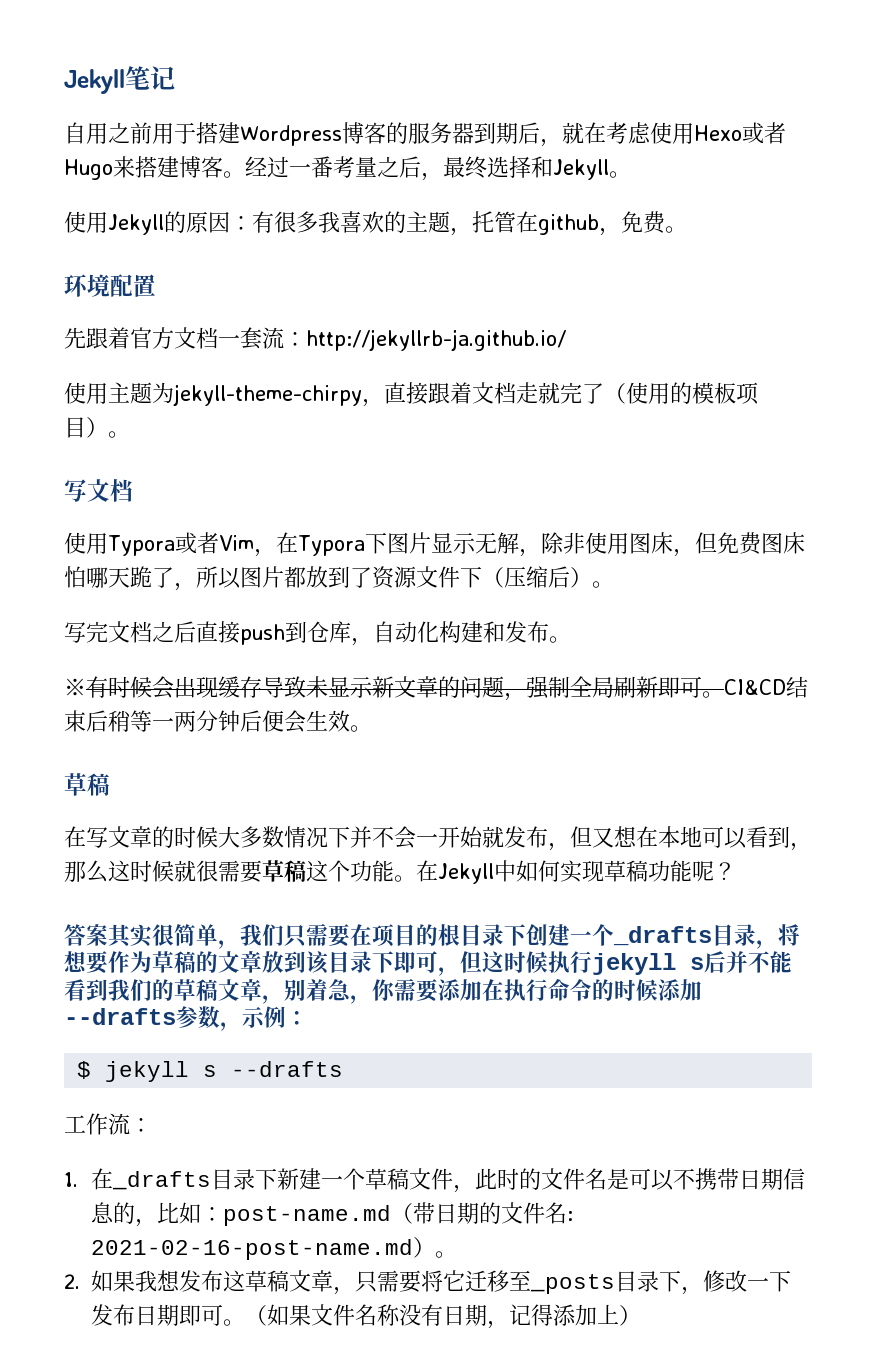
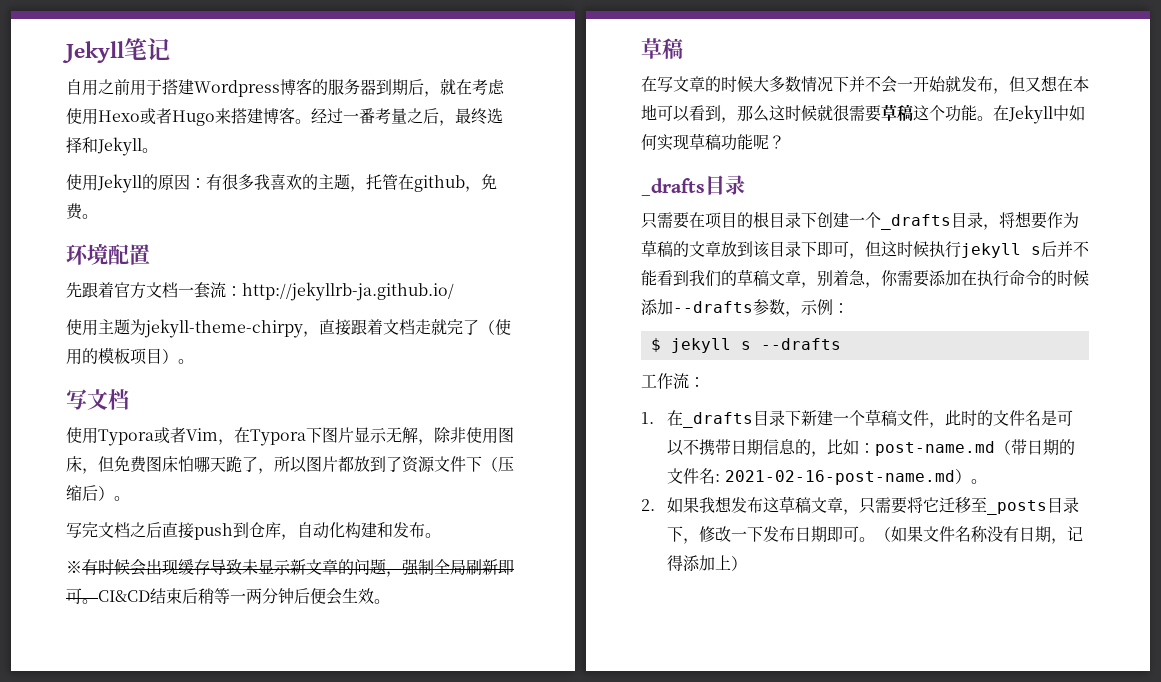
  在Jekyll中如何实现草稿功能呢？
- 答案其实很简单，我们只需要在项目的根目录下创建一个_drafts目录，将想要作为草稿的文章放到该目录下即可，但这时候执行jekyll s后并不能看到我们的草稿文章，别着急，你需要添加在执行命令的时候添加--drafts参数，示例：
+ _drafts目录
+ 只需要在项目的根目录下创建一个_drafts目录，将想要作为草稿的文章放到该目录下即可，但这时候执行jekyll s后并不能看到我们的草稿文章，别着急，你需要添加在执行命令的时候添加--drafts参数，示例：

